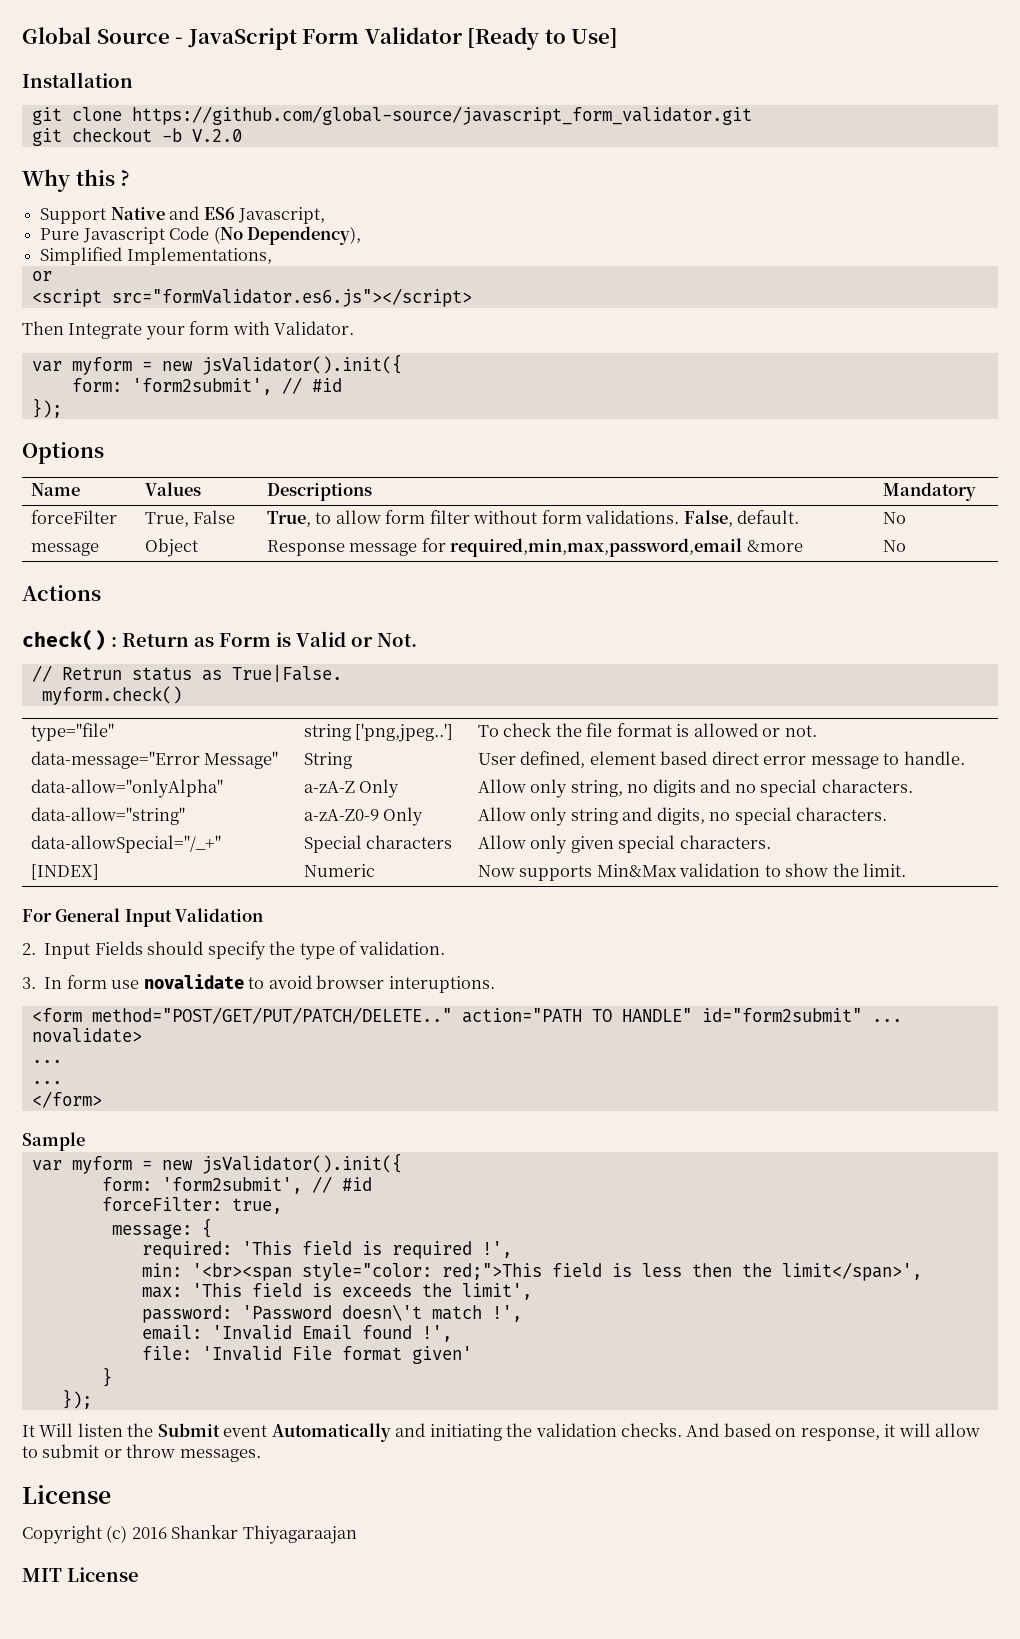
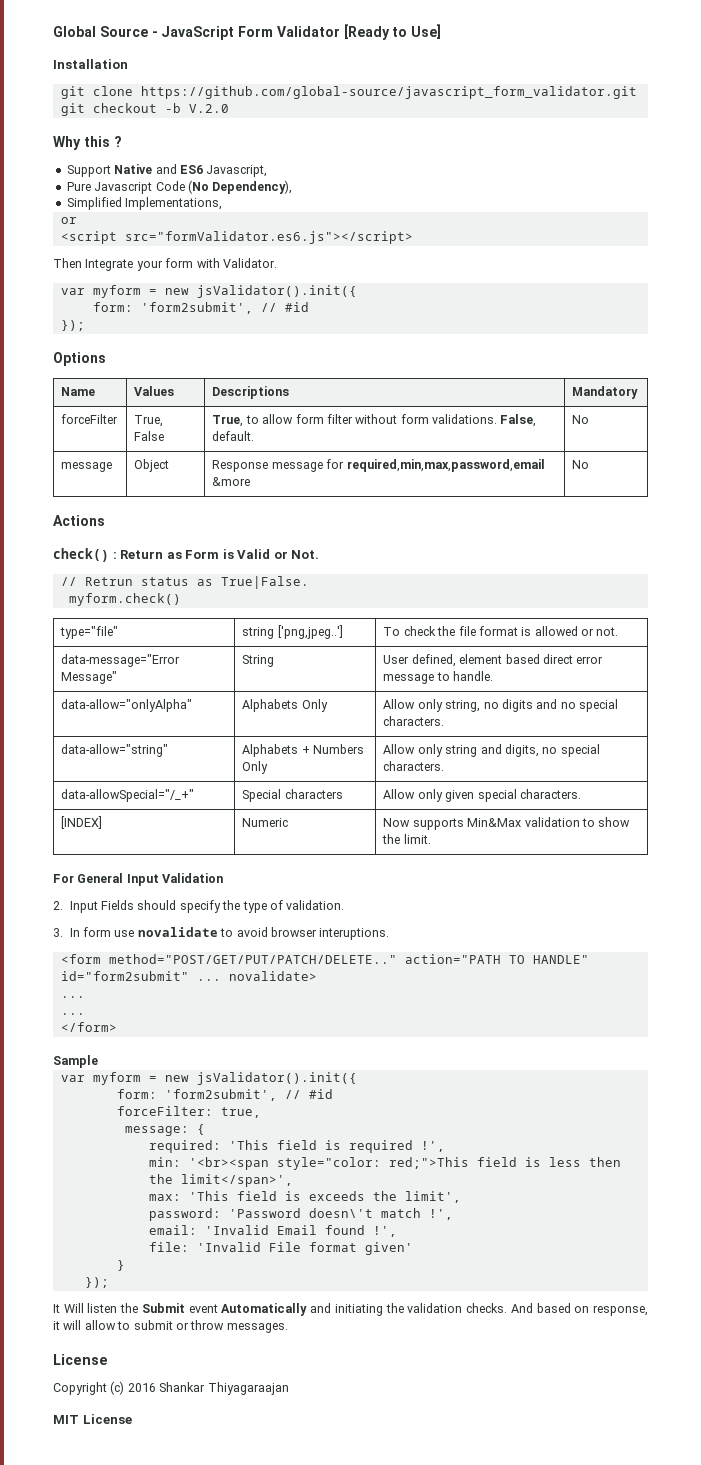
- data-allow="onlyAlpha" | a-zA-Z Only | Allow only string, no digits and no special characters.
+ data-allow="onlyAlpha" | Alphabets Only | Allow only string, no digits and no special characters.
- data-allow="string" | a-zA-Z0-9 Only | Allow only string and digits, no special characters.
+ data-allow="string" | Alphabets + Numbers Only | Allow only string and digits, no special characters.

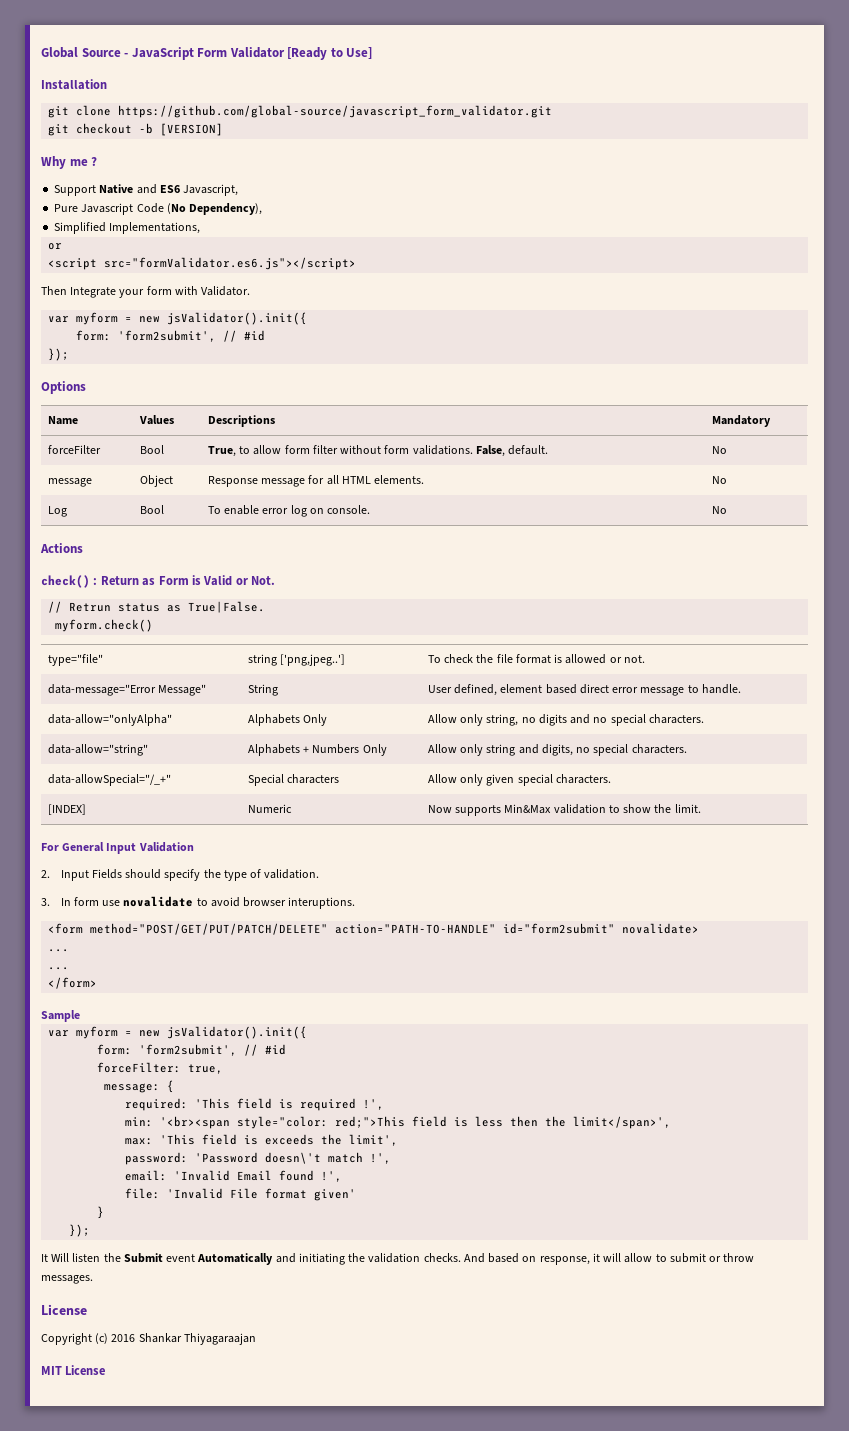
- git checkout -b V.2.0
+ git checkout -b [VERSION]
- Why this ?
+ Why me ?
- forceFilter | True, False | True, to allow form filter without form validations. False, default. | No
+ forceFilter | Bool | True, to allow form filter without form validations. False, default. | No
- message | Object | Response message for required,min,max,password,email &more | No
+ message | Object | Response message for all HTML elements. | No
+ Log | Bool | To enable error log on console. | No
- <form method="POST/GET/PUT/PATCH/DELETE.." action="PATH TO HANDLE" id="form2submit" ... novalidate>
+ <form method="POST/GET/PUT/PATCH/DELETE" action="PATH-TO-HANDLE" id="form2submit" novalidate>

